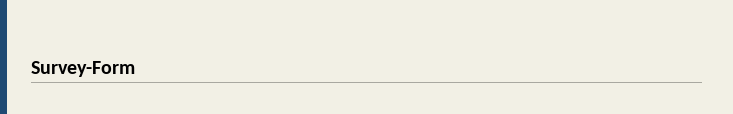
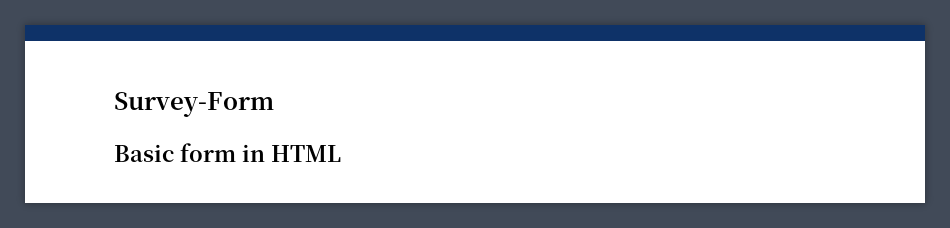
+ Basic form in HTML

